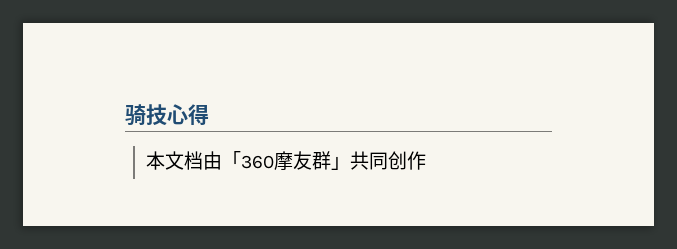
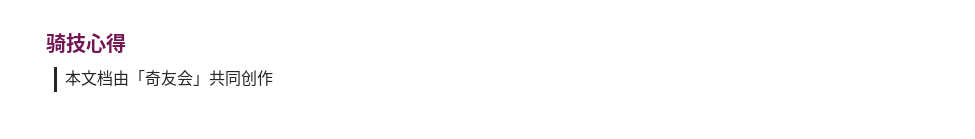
- 本文档由「360摩友群」共同创作
+ 本文档由「奇友会」共同创作

